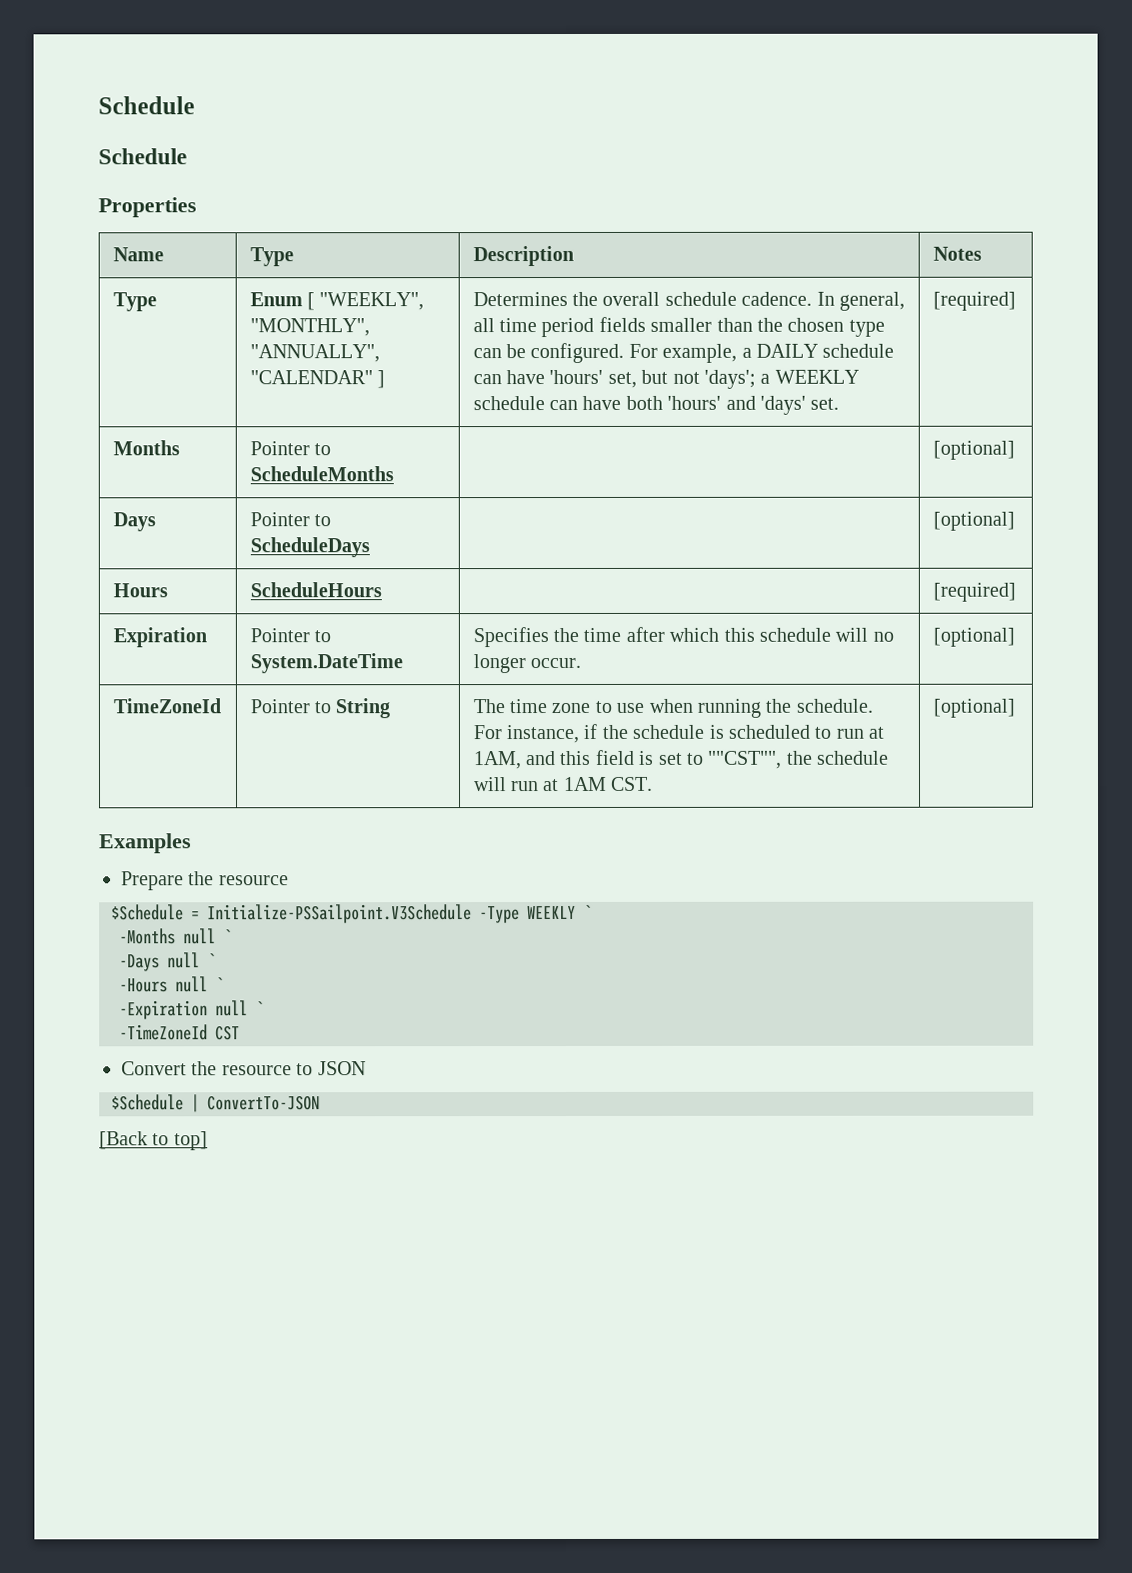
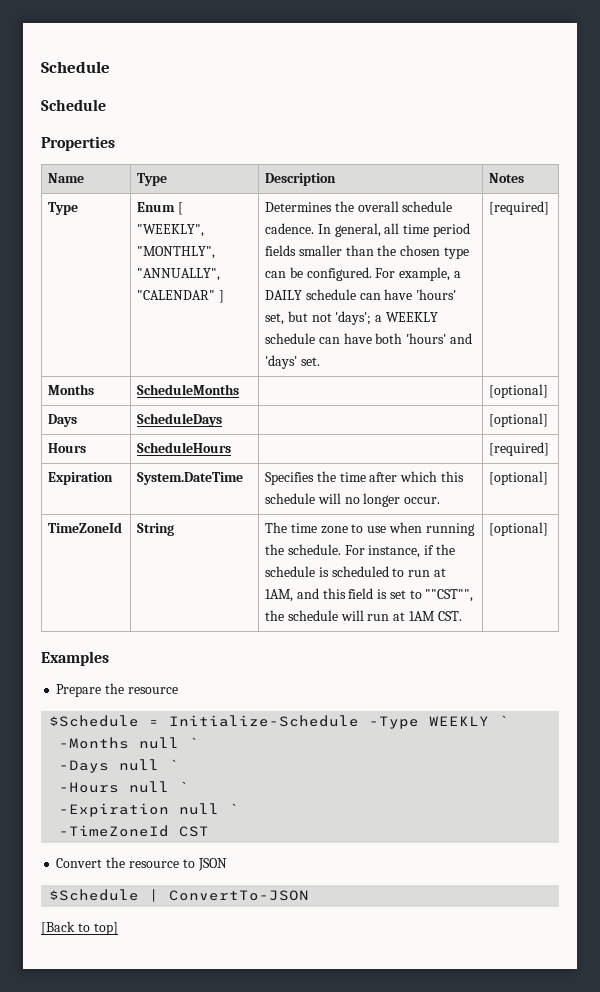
- Months | Pointer to ScheduleMonths | | [optional]
+ Months | ScheduleMonths | | [optional]
- Days | Pointer to ScheduleDays | | [optional]
+ Days | ScheduleDays | | [optional]
- Expiration | Pointer to System.DateTime | Specifies the time after which this schedule will no longer occur. | [optional]
+ Expiration | System.DateTime | Specifies the time after which this schedule will no longer occur. | [optional]
- TimeZoneId | Pointer to String | The time zone to use when running the schedule. For instance, if the schedule is scheduled to run at 1AM, and this field is set to ""CST"", the schedule will run at 1AM CST. | [optional]
+ TimeZoneId | String | The time zone to use when running the schedule. For instance, if the schedule is scheduled to run at 1AM, and this field is set to ""CST"", the schedule will run at 1AM CST. | [optional]
- $Schedule = Initialize-PSSailpoint.V3Schedule -Type WEEKLY `
+ $Schedule = Initialize-Schedule -Type WEEKLY `

